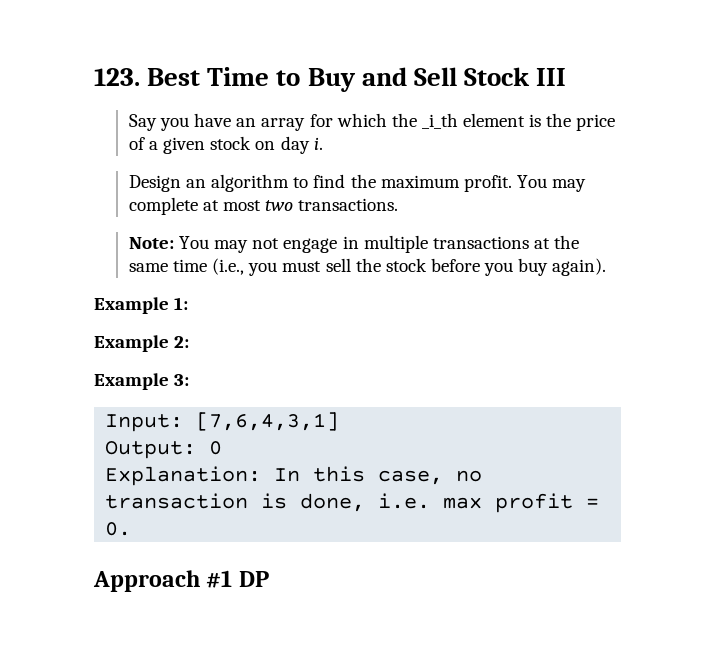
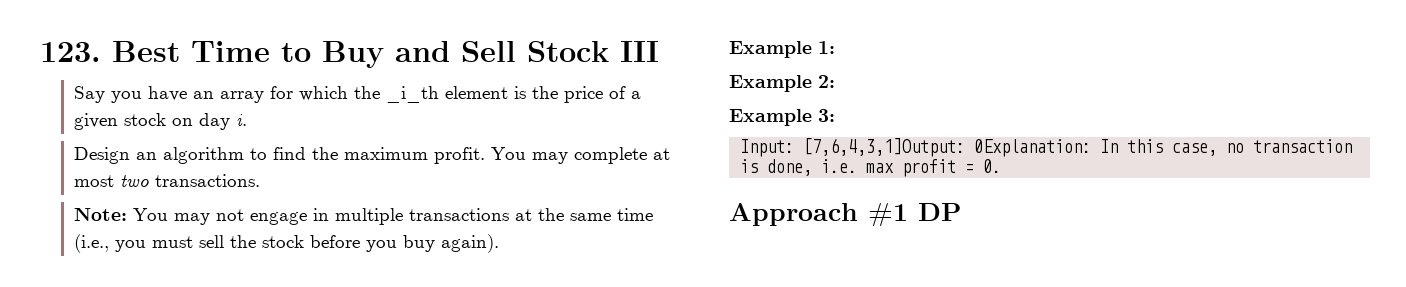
- Input: [7,6,4,3,1]
- Output: 0
- Explanation: In this case, no transaction is done, i.e. max profit = 0.
+ Input: [7,6,4,3,1]Output: 0Explanation: In this case, no transaction is done, i.e. max profit = 0.

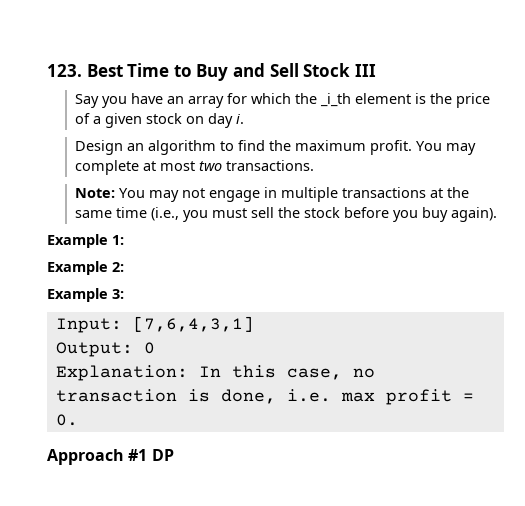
- Input: [7,6,4,3,1]Output: 0Explanation: In this case, no transaction is done, i.e. max profit = 0.
+ Input: [7,6,4,3,1]
+ Output: 0
+ Explanation: In this case, no transaction is done, i.e. max profit = 0.

